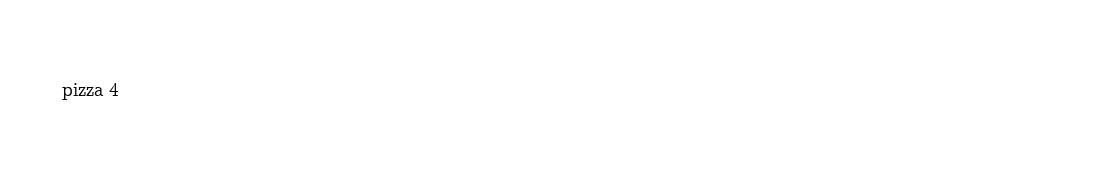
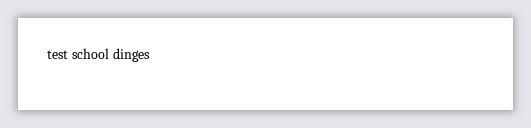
- pizza 4
+ test school dinges

